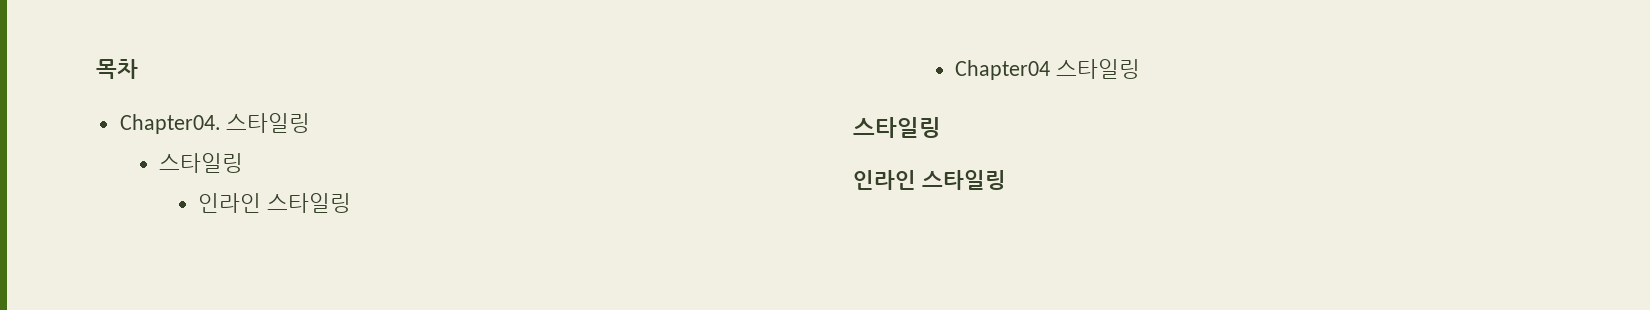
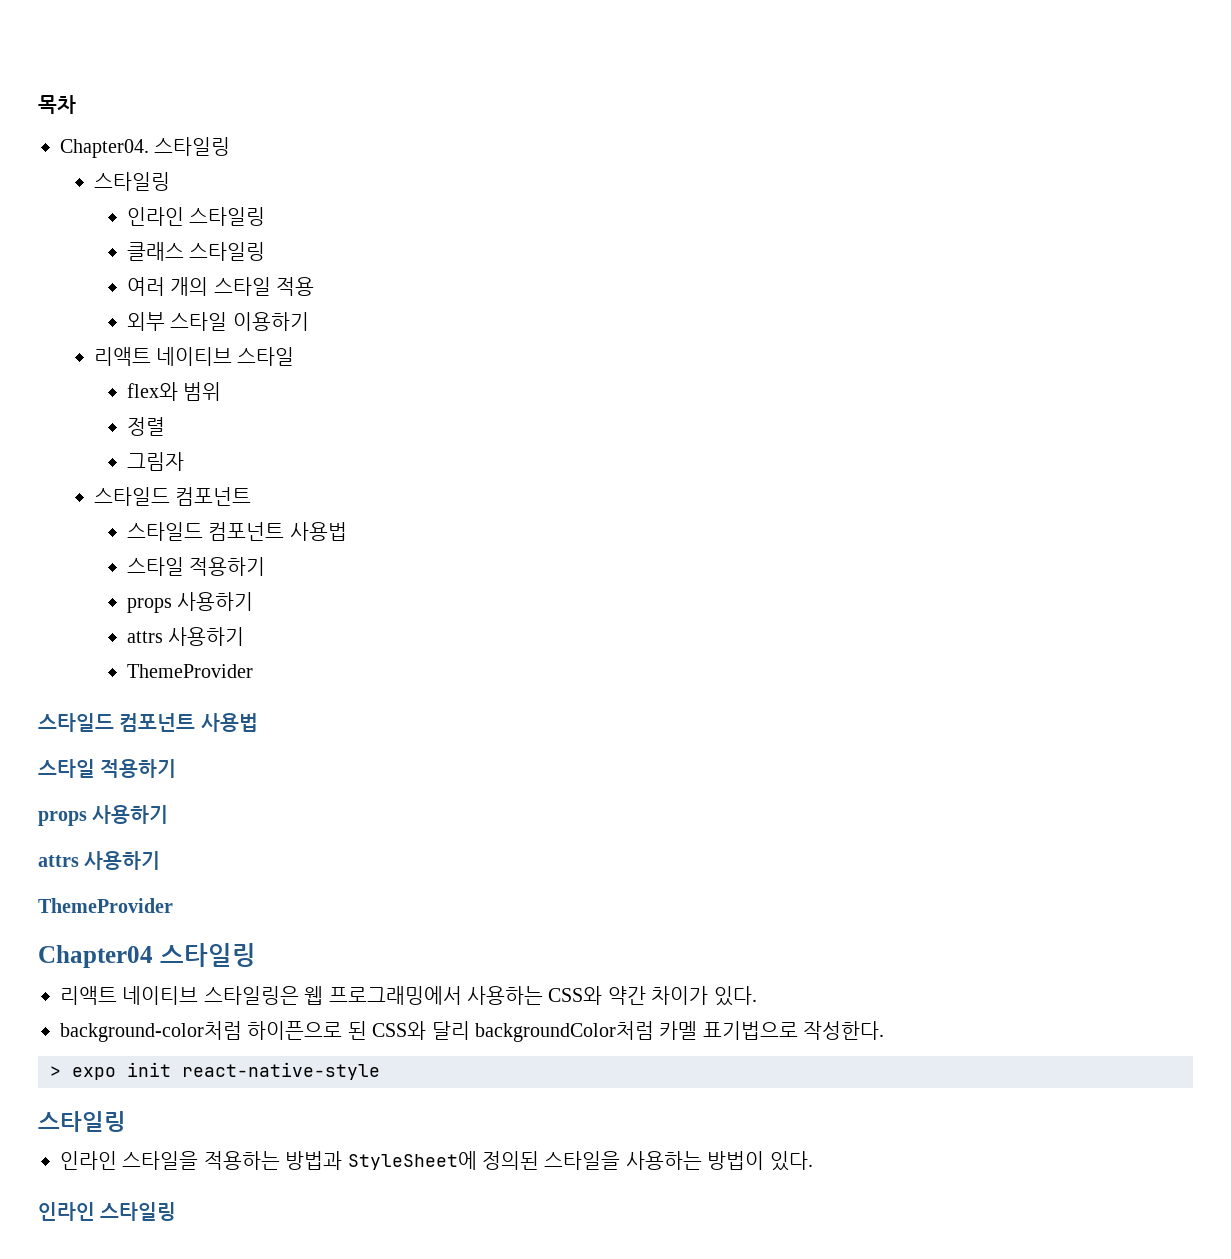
+ 클래스 스타일링
+ 여러 개의 스타일 적용
+ 외부 스타일 이용하기
+ 리액트 네이티브 스타일
+ flex와 범위
+ 정렬
+ 그림자
+ 스타일드 컴포넌트
+ 스타일드 컴포넌트 사용법
+ 스타일 적용하기
+ props 사용하기
+ attrs 사용하기
+ ThemeProvider
+ 스타일드 컴포넌트 사용법
+ 스타일 적용하기
+ props 사용하기
+ attrs 사용하기
+ ThemeProvider
  Chapter04 스타일링
+ 리액트 네이티브 스타일링은 웹 프로그래밍에서 사용하는 CSS와 약간 차이가 있다.
+ background-color처럼 하이픈으로 된 CSS와 달리 backgroundColor처럼 카멜 표기법으로 작성한다.
+ > expo init react-native-style
  스타일링
+ 인라인 스타일을 적용하는 방법과 StyleSheet에 정의된 스타일을 사용하는 방법이 있다.

